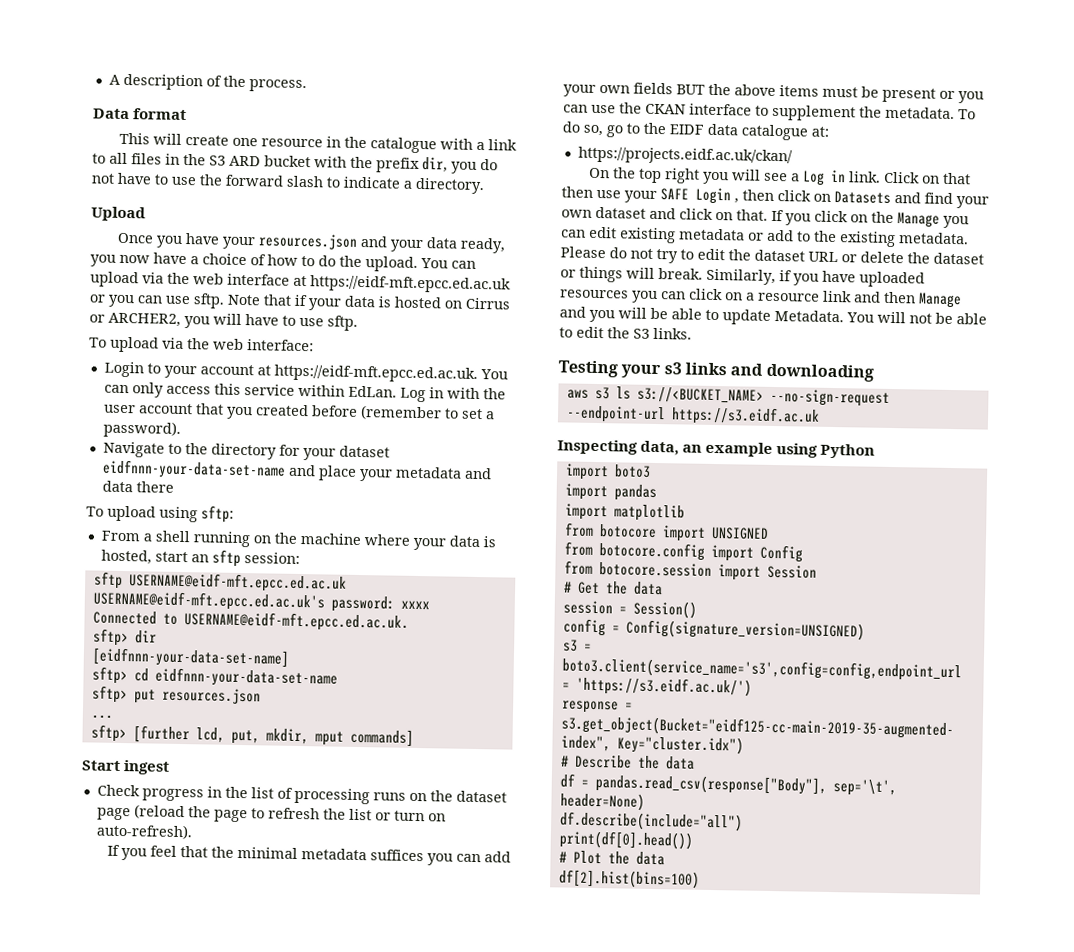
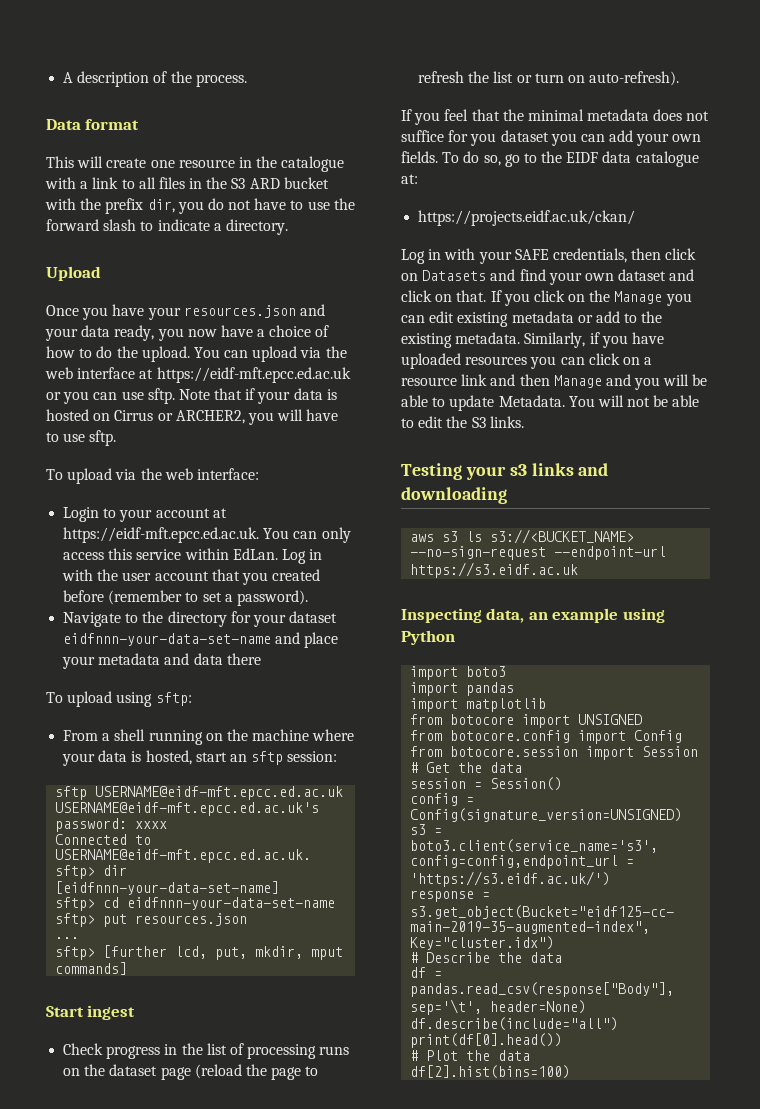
- If you feel that the minimal metadata suffices you can add your own fields BUT the above items must be present or you can use the CKAN interface to supplement the metadata.
+ If you feel that the minimal metadata does not suffice for you dataset you can add your own fields.
- On the top right you will see a Log in link. Click on that then use your SAFE Login , then click on Datasets and find your own dataset and click on that.
+ Log in with your SAFE credentials, then click on Datasets and find your own dataset and click on that.
- Please do not try to edit the dataset URL or delete the dataset or things will break.

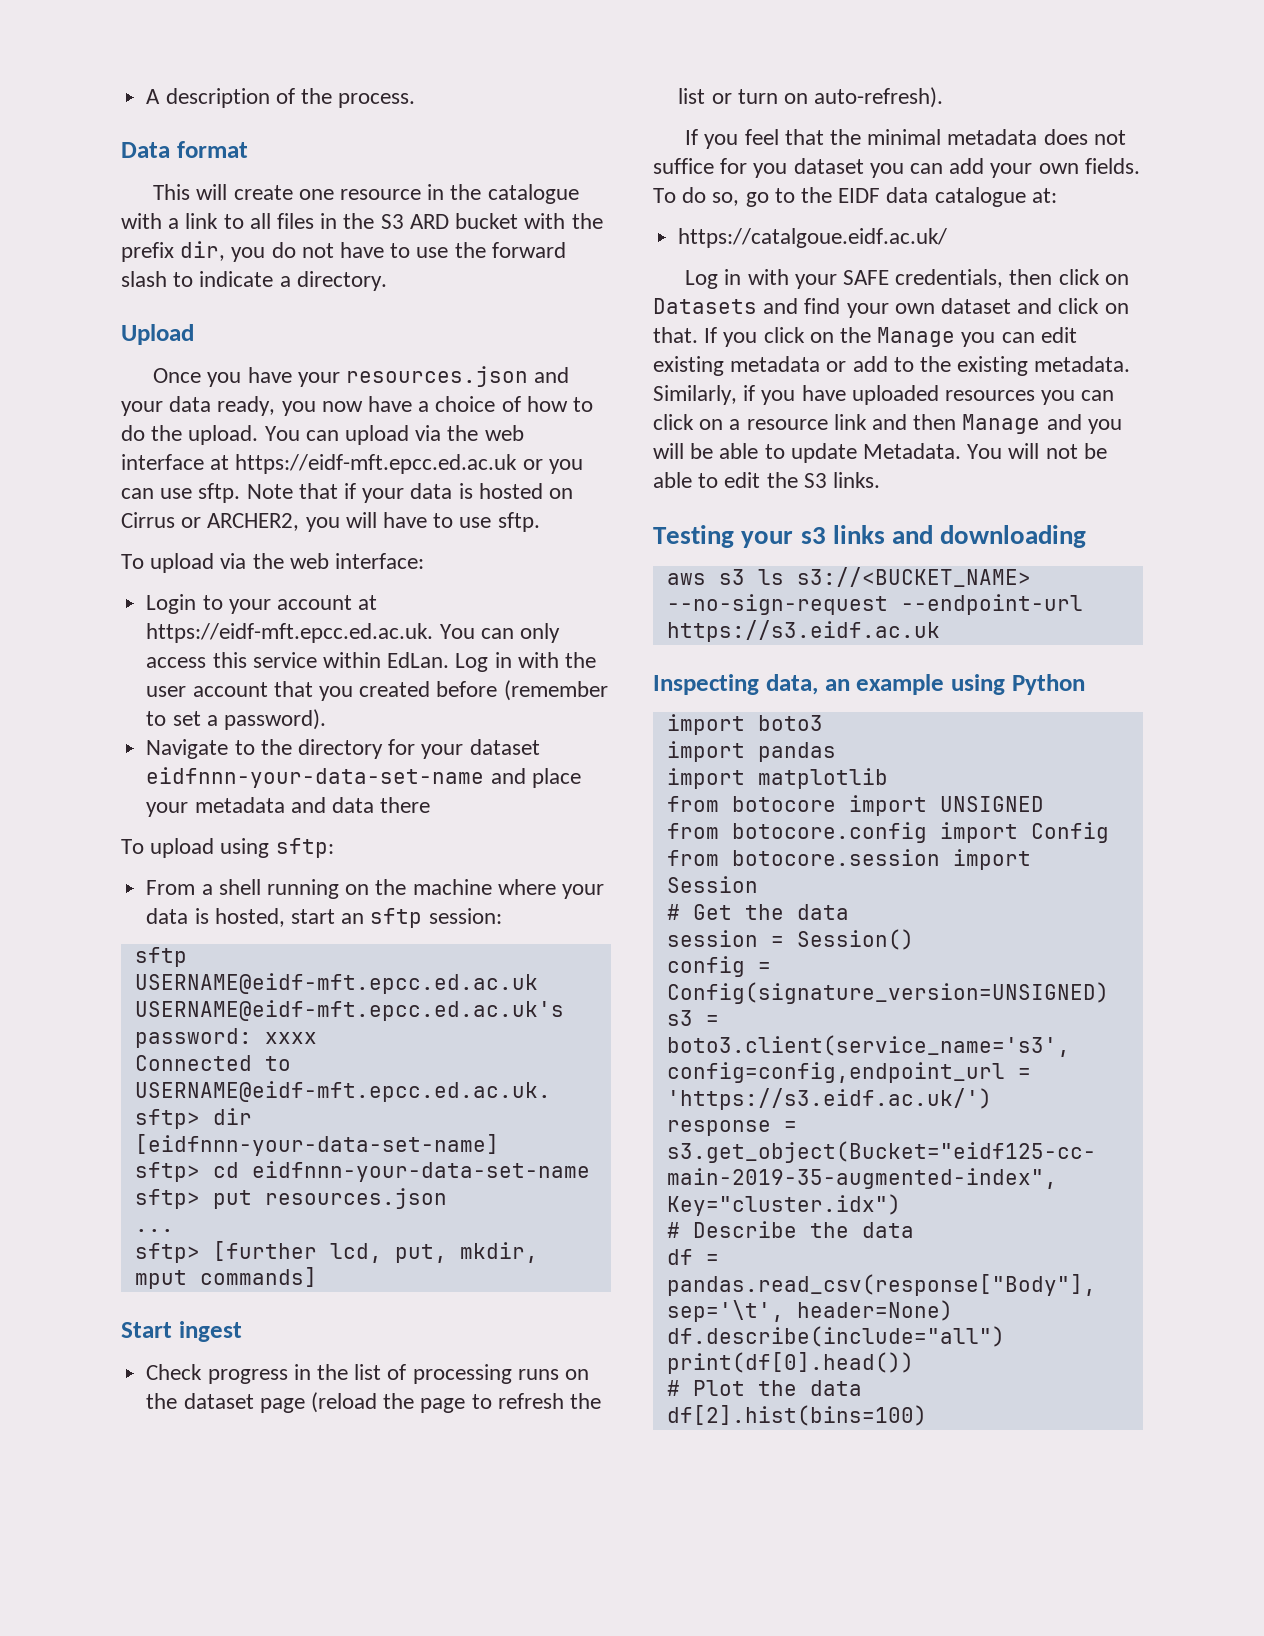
- https://projects.eidf.ac.uk/ckan/
+ https://catalgoue.eidf.ac.uk/

